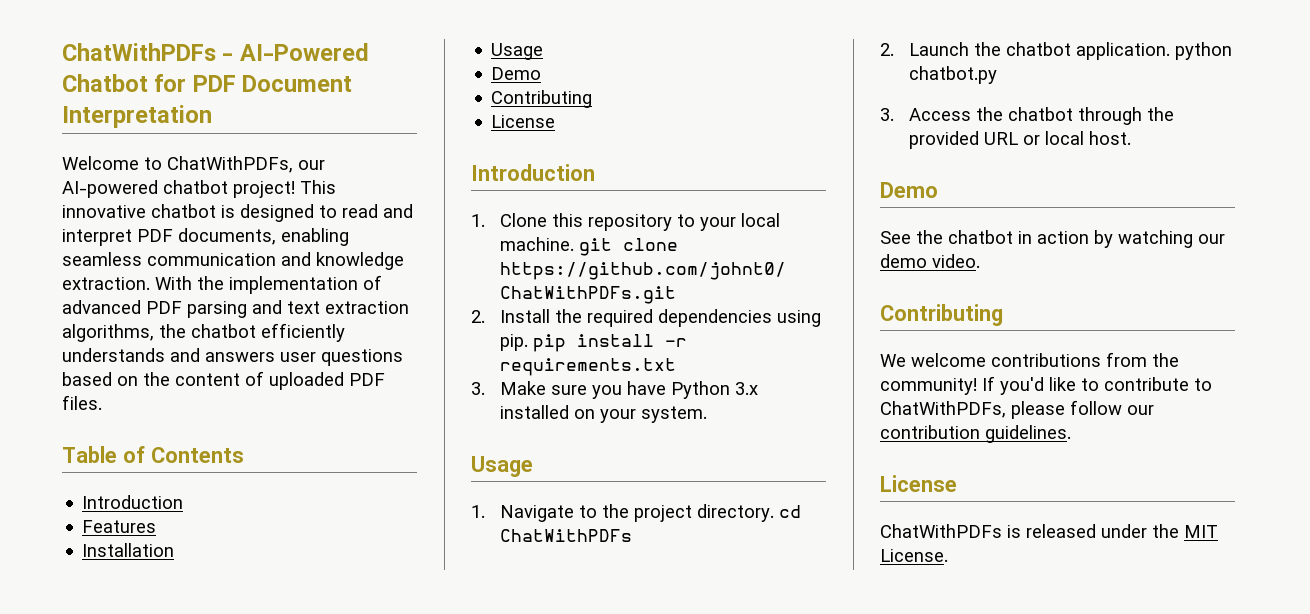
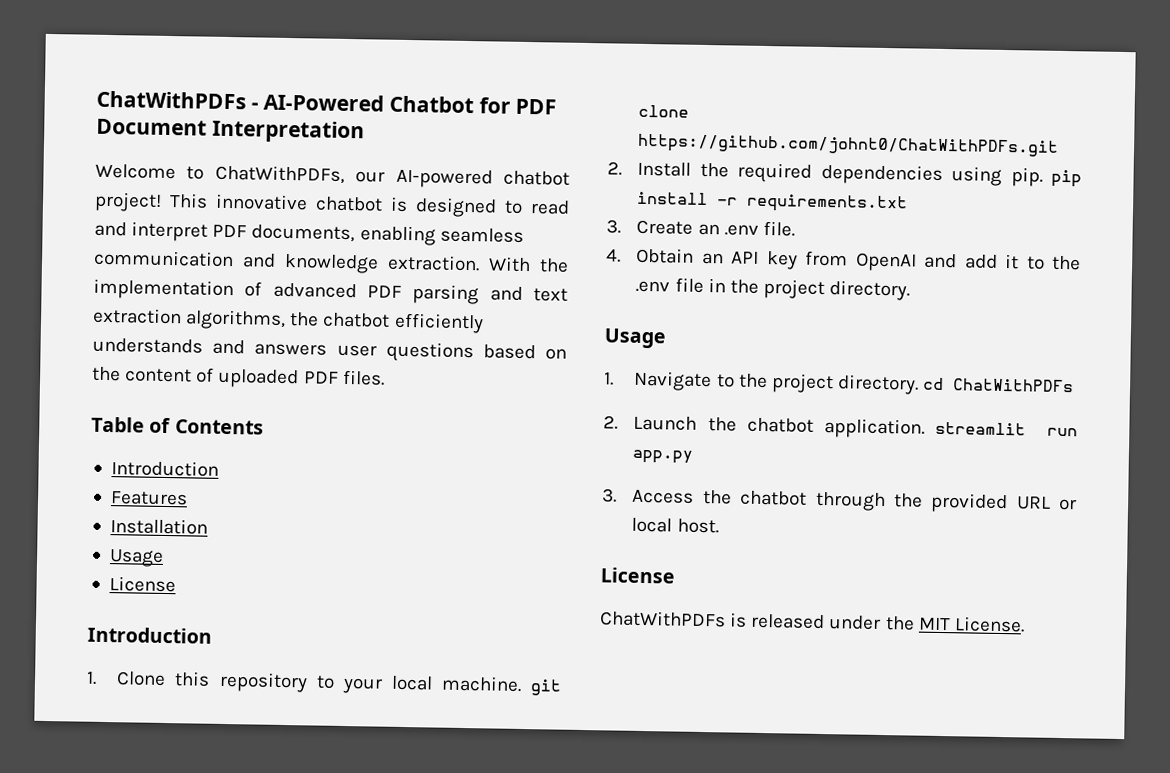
  Installation
  Usage
- Demo
- Contributing
- 3. Make sure you have Python 3.x installed on your system.
+ 3. Create an .env file.
+ 4. Obtain an API key from OpenAI and add it to the .env file in the project directory.
- 2. Launch the chatbot application. python chatbot.py
+ 2. Launch the chatbot application. streamlit run app.py
  3. Access the chatbot through the provided URL or local host.
- Demo
- See the chatbot in action by watching our demo video.
- Contributing
- We welcome contributions from the community! If you'd like to contribute to ChatWithPDFs, please follow our contribution guidelines.

